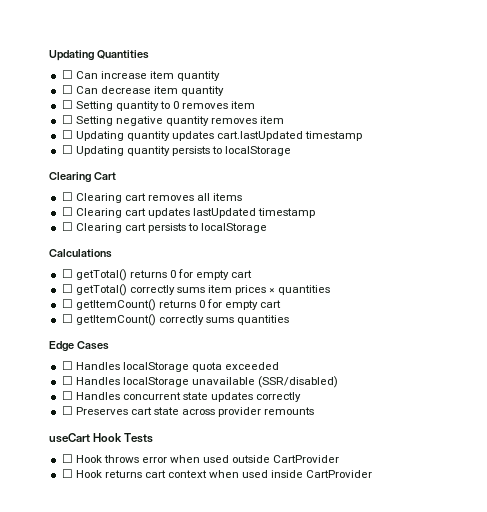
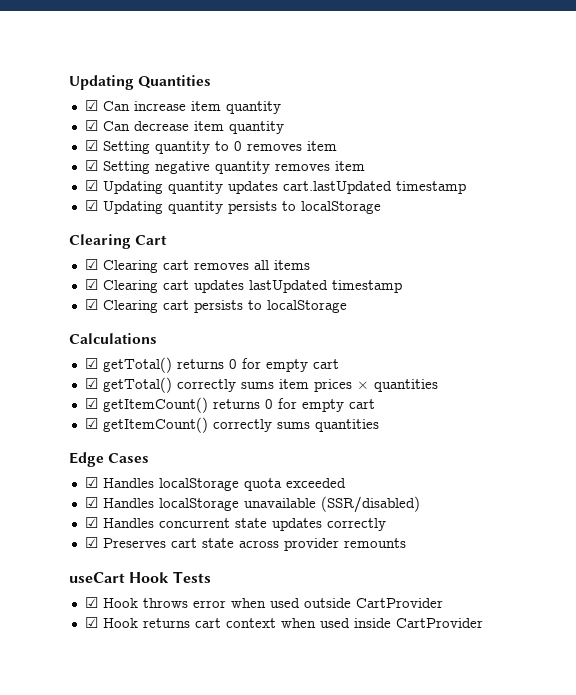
- ☐ Can increase item quantity
+ ☑ Can increase item quantity
- ☐ Can decrease item quantity
+ ☑ Can decrease item quantity
- ☐ Setting quantity to 0 removes item
+ ☑ Setting quantity to 0 removes item
- ☐ Setting negative quantity removes item
+ ☑ Setting negative quantity removes item
- ☐ Updating quantity updates cart.lastUpdated timestamp
+ ☑ Updating quantity updates cart.lastUpdated timestamp
- ☐ Updating quantity persists to localStorage
+ ☑ Updating quantity persists to localStorage
- ☐ Clearing cart removes all items
+ ☑ Clearing cart removes all items
- ☐ Clearing cart updates lastUpdated timestamp
+ ☑ Clearing cart updates lastUpdated timestamp
- ☐ Clearing cart persists to localStorage
+ ☑ Clearing cart persists to localStorage
- ☐ getTotal() returns 0 for empty cart
+ ☑ getTotal() returns 0 for empty cart
- ☐ getTotal() correctly sums item prices × quantities
+ ☑ getTotal() correctly sums item prices × quantities
- ☐ getItemCount() returns 0 for empty cart
+ ☑ getItemCount() returns 0 for empty cart
- ☐ getItemCount() correctly sums quantities
+ ☑ getItemCount() correctly sums quantities
- ☐ Handles localStorage quota exceeded
+ ☑ Handles localStorage quota exceeded
- ☐ Handles localStorage unavailable (SSR/disabled)
+ ☑ Handles localStorage unavailable (SSR/disabled)
- ☐ Handles concurrent state updates correctly
+ ☑ Handles concurrent state updates correctly
- ☐ Preserves cart state across provider remounts
+ ☑ Preserves cart state across provider remounts
- ☐ Hook throws error when used outside CartProvider
+ ☑ Hook throws error when used outside CartProvider
- ☐ Hook returns cart context when used inside CartProvider
+ ☑ Hook returns cart context when used inside CartProvider

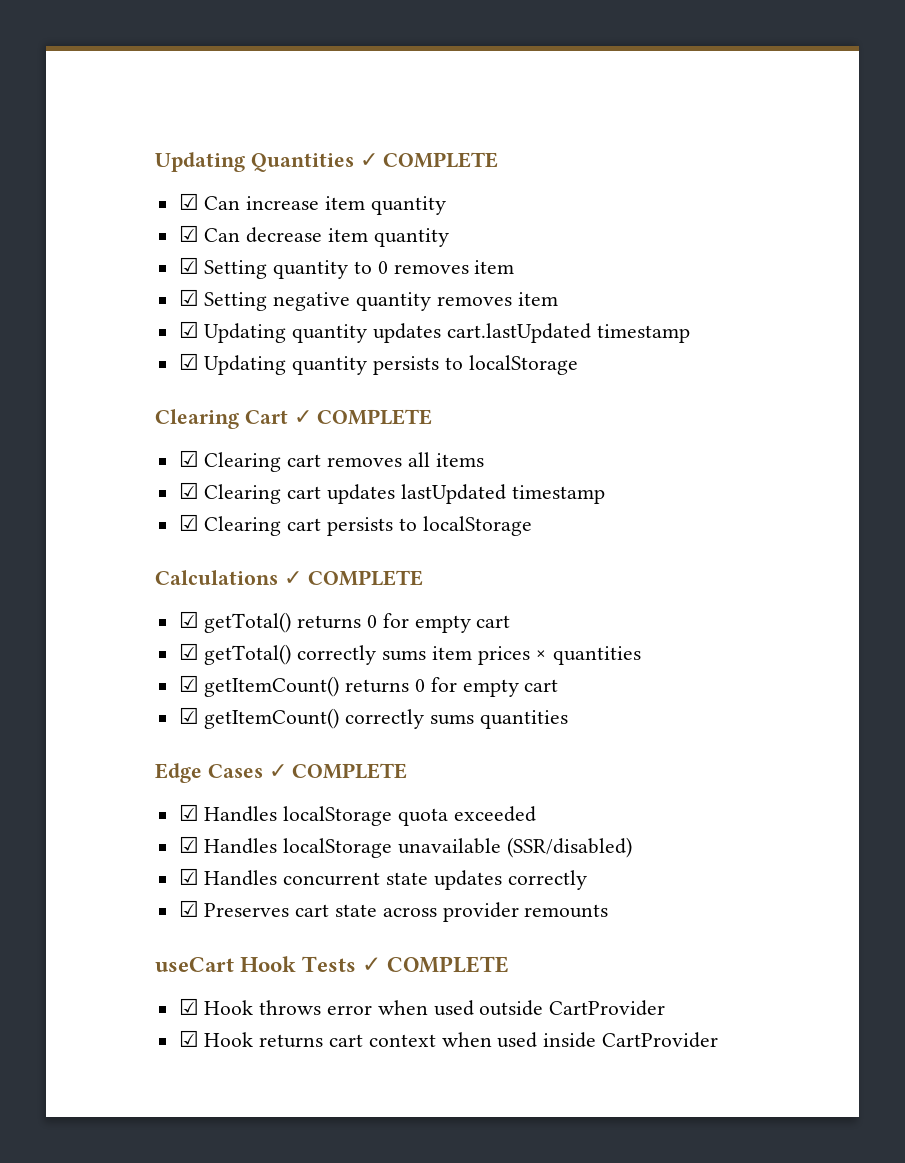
- Updating Quantities
+ Updating Quantities ✓ COMPLETE
- Clearing Cart
+ Clearing Cart ✓ COMPLETE
- Calculations
+ Calculations ✓ COMPLETE
- Edge Cases
+ Edge Cases ✓ COMPLETE
- useCart Hook Tests
+ useCart Hook Tests ✓ COMPLETE

